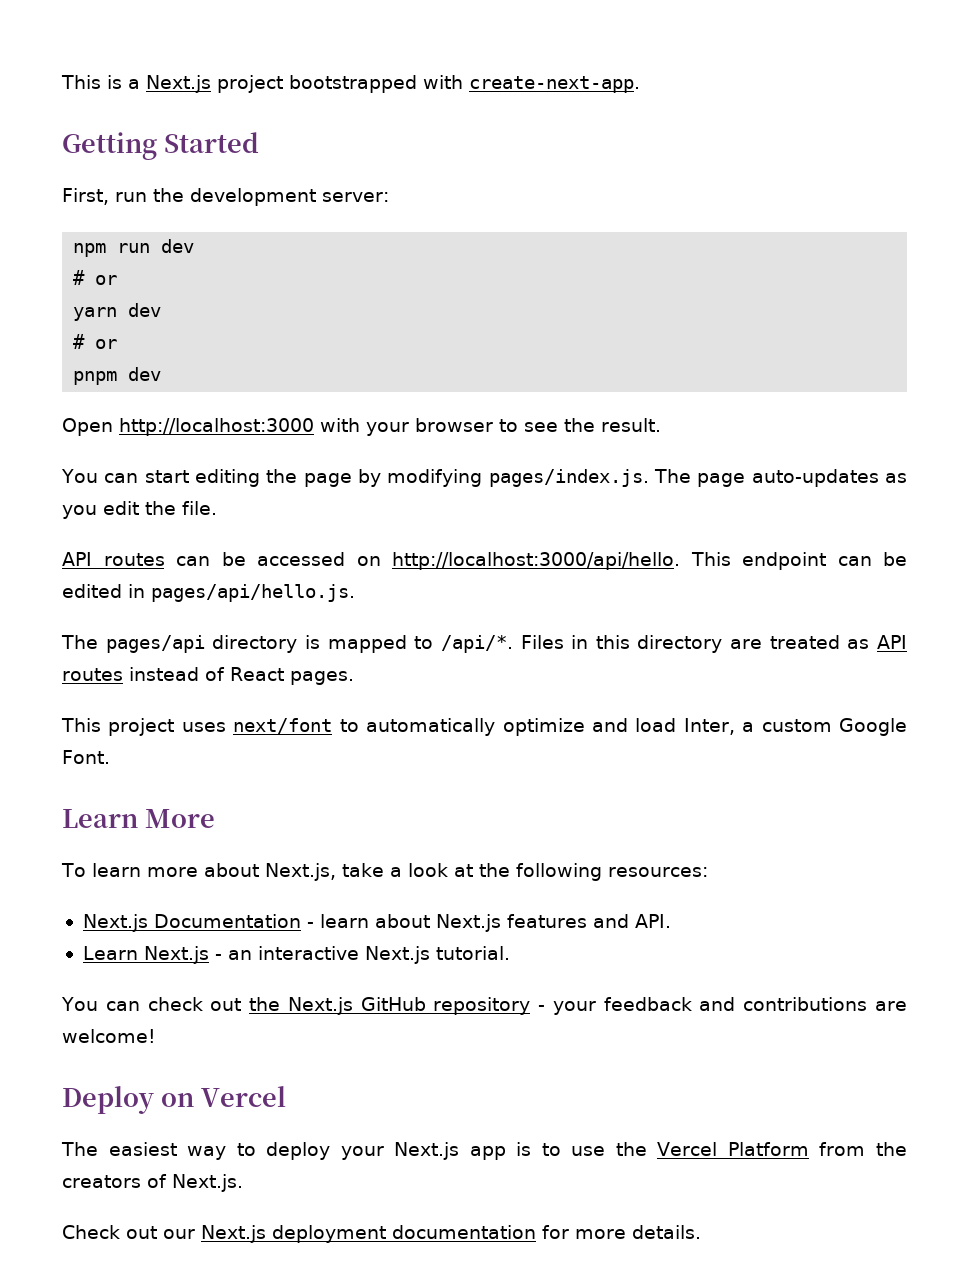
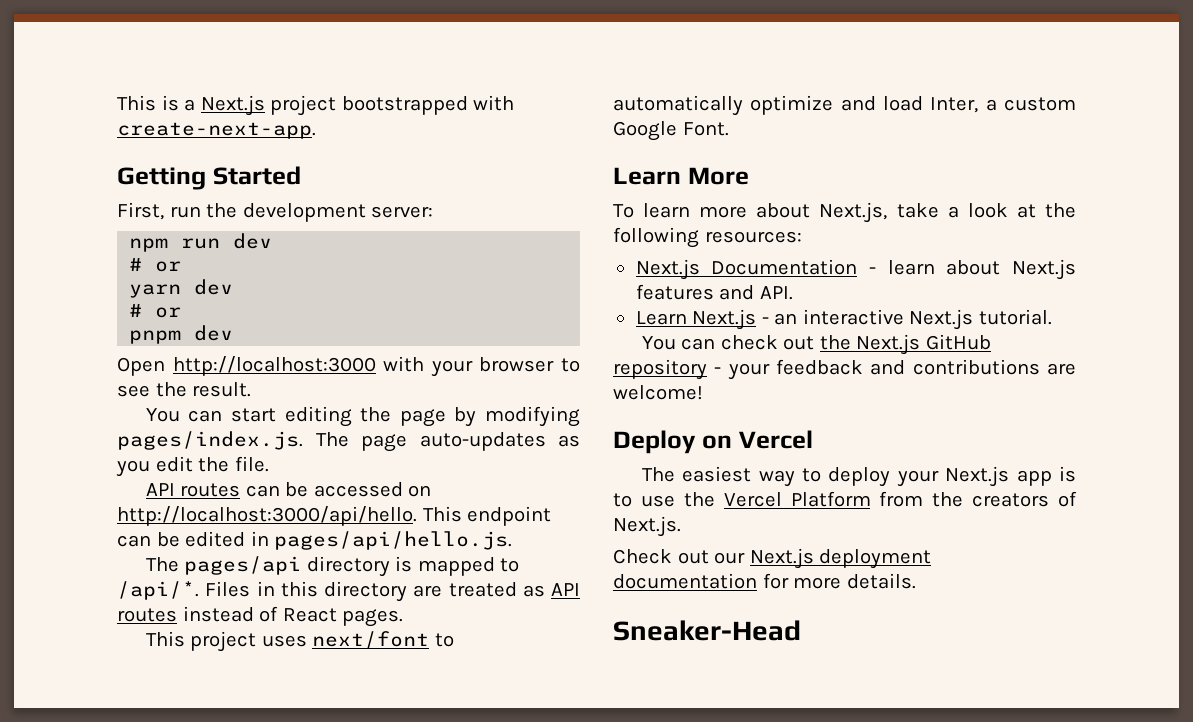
+ Sneaker-Head

